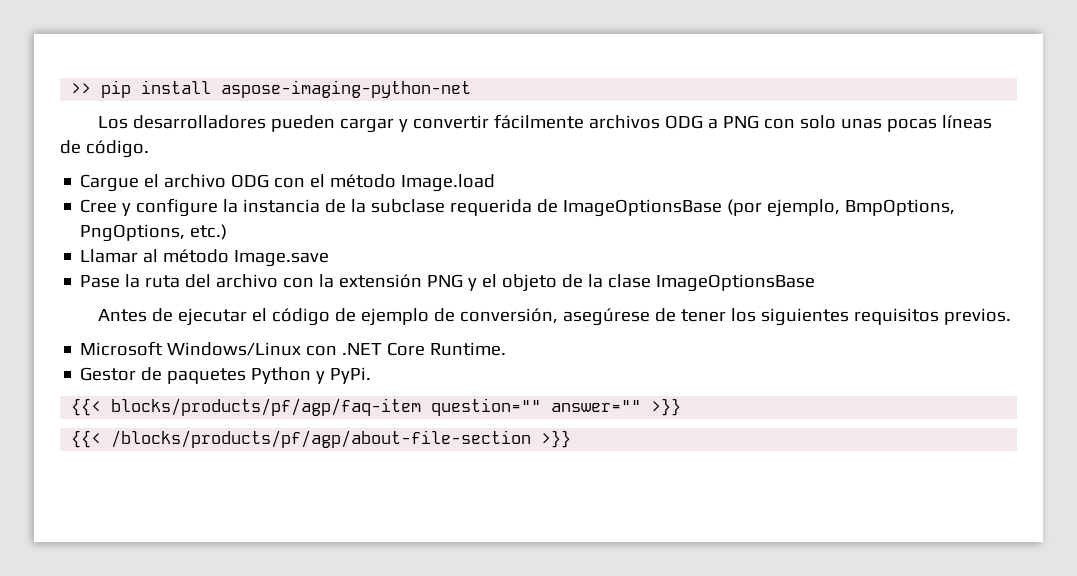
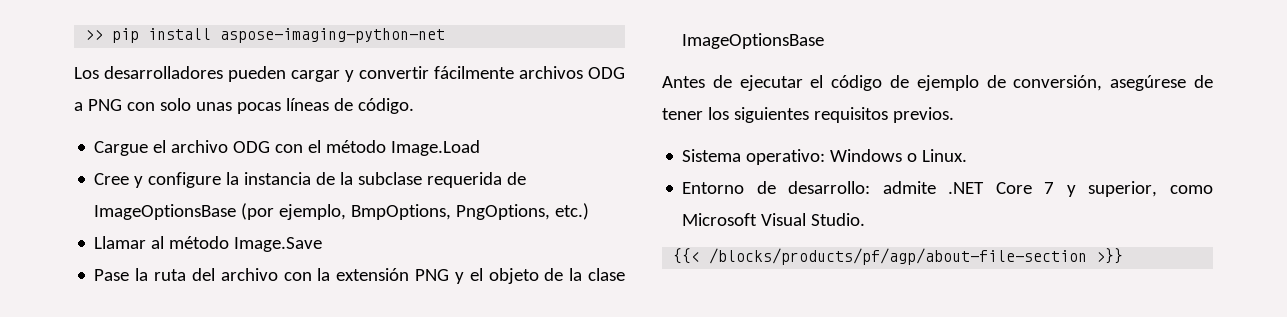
- Cargue el archivo ODG con el método Image.load
+ Cargue el archivo ODG con el método Image.Load
- Llamar al método Image.save
+ Llamar al método Image.Save
- Microsoft Windows/Linux con .NET Core Runtime.
- Gestor de paquetes Python y PyPi.
- {{< blocks/products/pf/agp/faq-item question="" answer="" >}}
+ Sistema operativo: Windows o Linux.
+ Entorno de desarrollo: admite .NET Core 7 y superior, como Microsoft Visual Studio.

